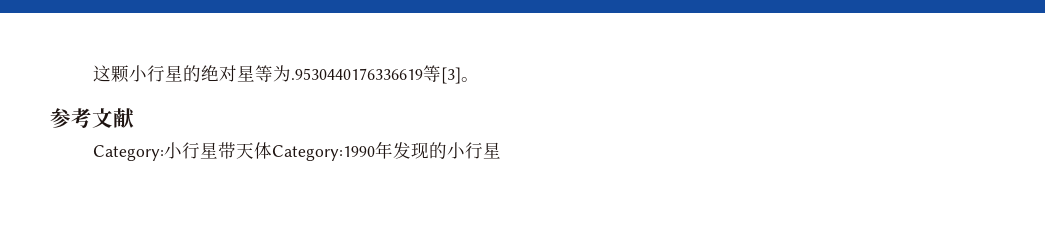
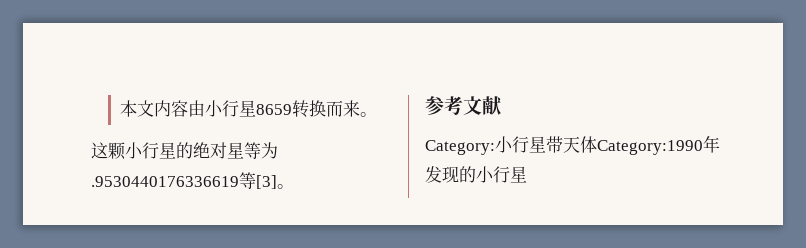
+ 本文内容由小行星8659转换而来。

